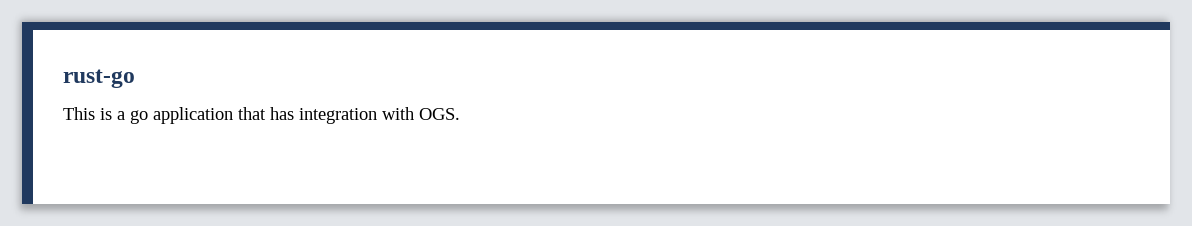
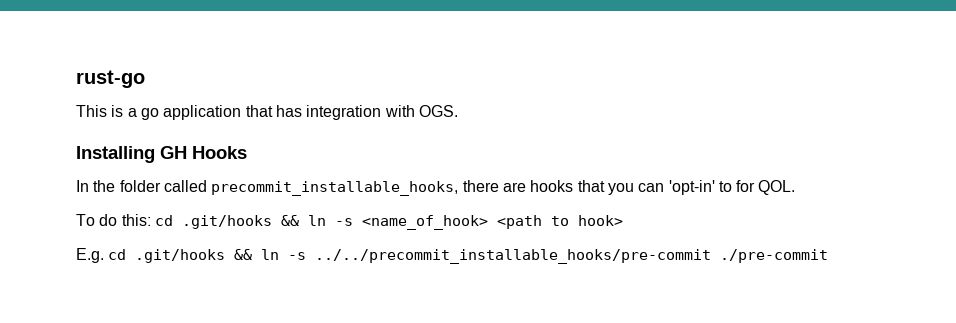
+ Installing GH Hooks
+ In the folder called precommit_installable_hooks, there are hooks that you can 'opt-in' to for QOL.
+ To do this: cd .git/hooks && ln -s <name_of_hook> <path to hook>
+ E.g. cd .git/hooks && ln -s ../../precommit_installable_hooks/pre-commit ./pre-commit

